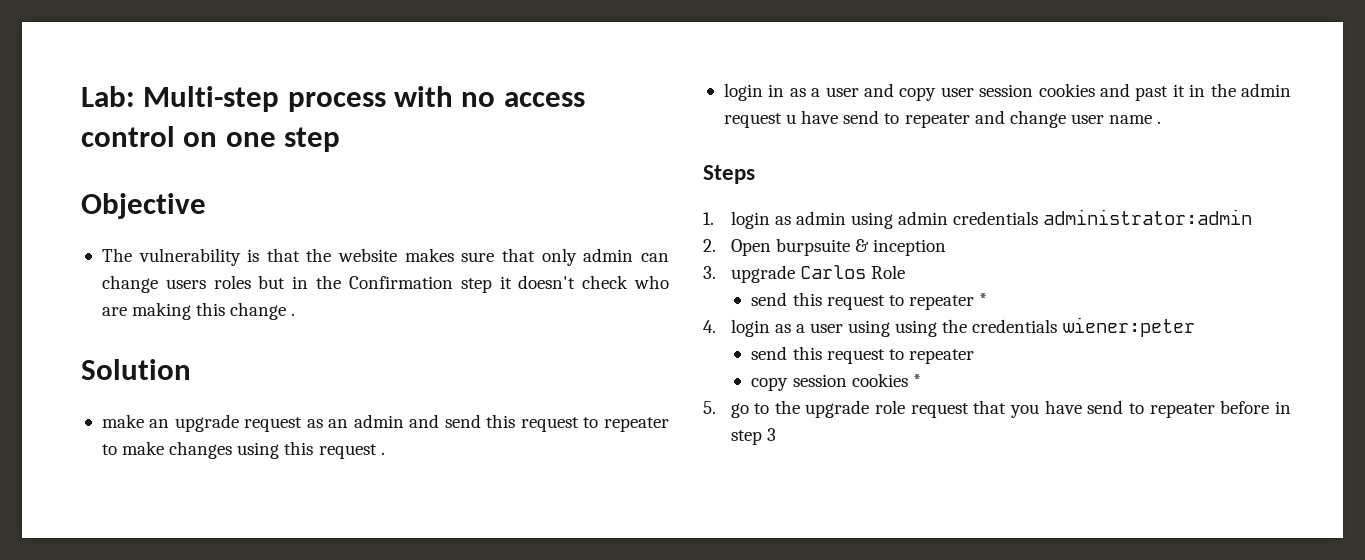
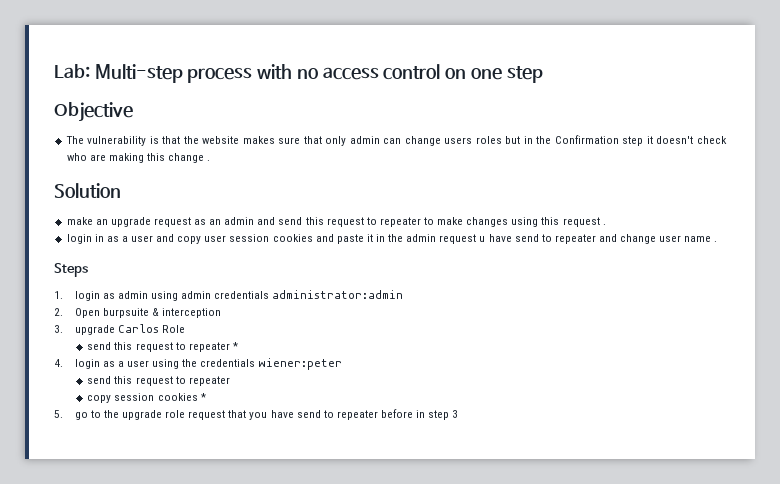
- login in as a user and copy user session cookies and past it in the admin request u have send to repeater and change user name .
+ login in as a user and copy user session cookies and paste it in the admin request u have send to repeater and change user name .
- 2. Open burpsuite & inception
+ 2. Open burpsuite & interception
- 4. login as a user using using the credentials wiener:peter
+ 4. login as a user using the credentials wiener:peter

